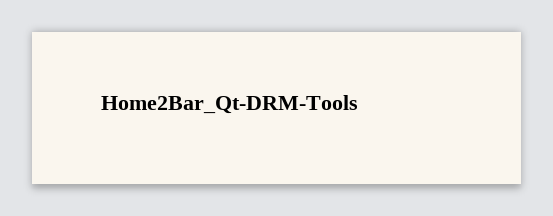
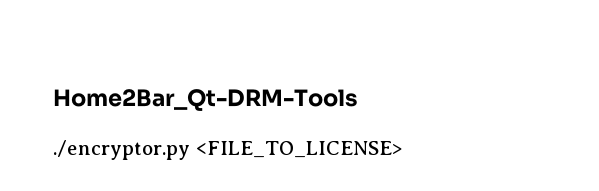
+ ./encryptor.py <FILE_TO_LICENSE>

